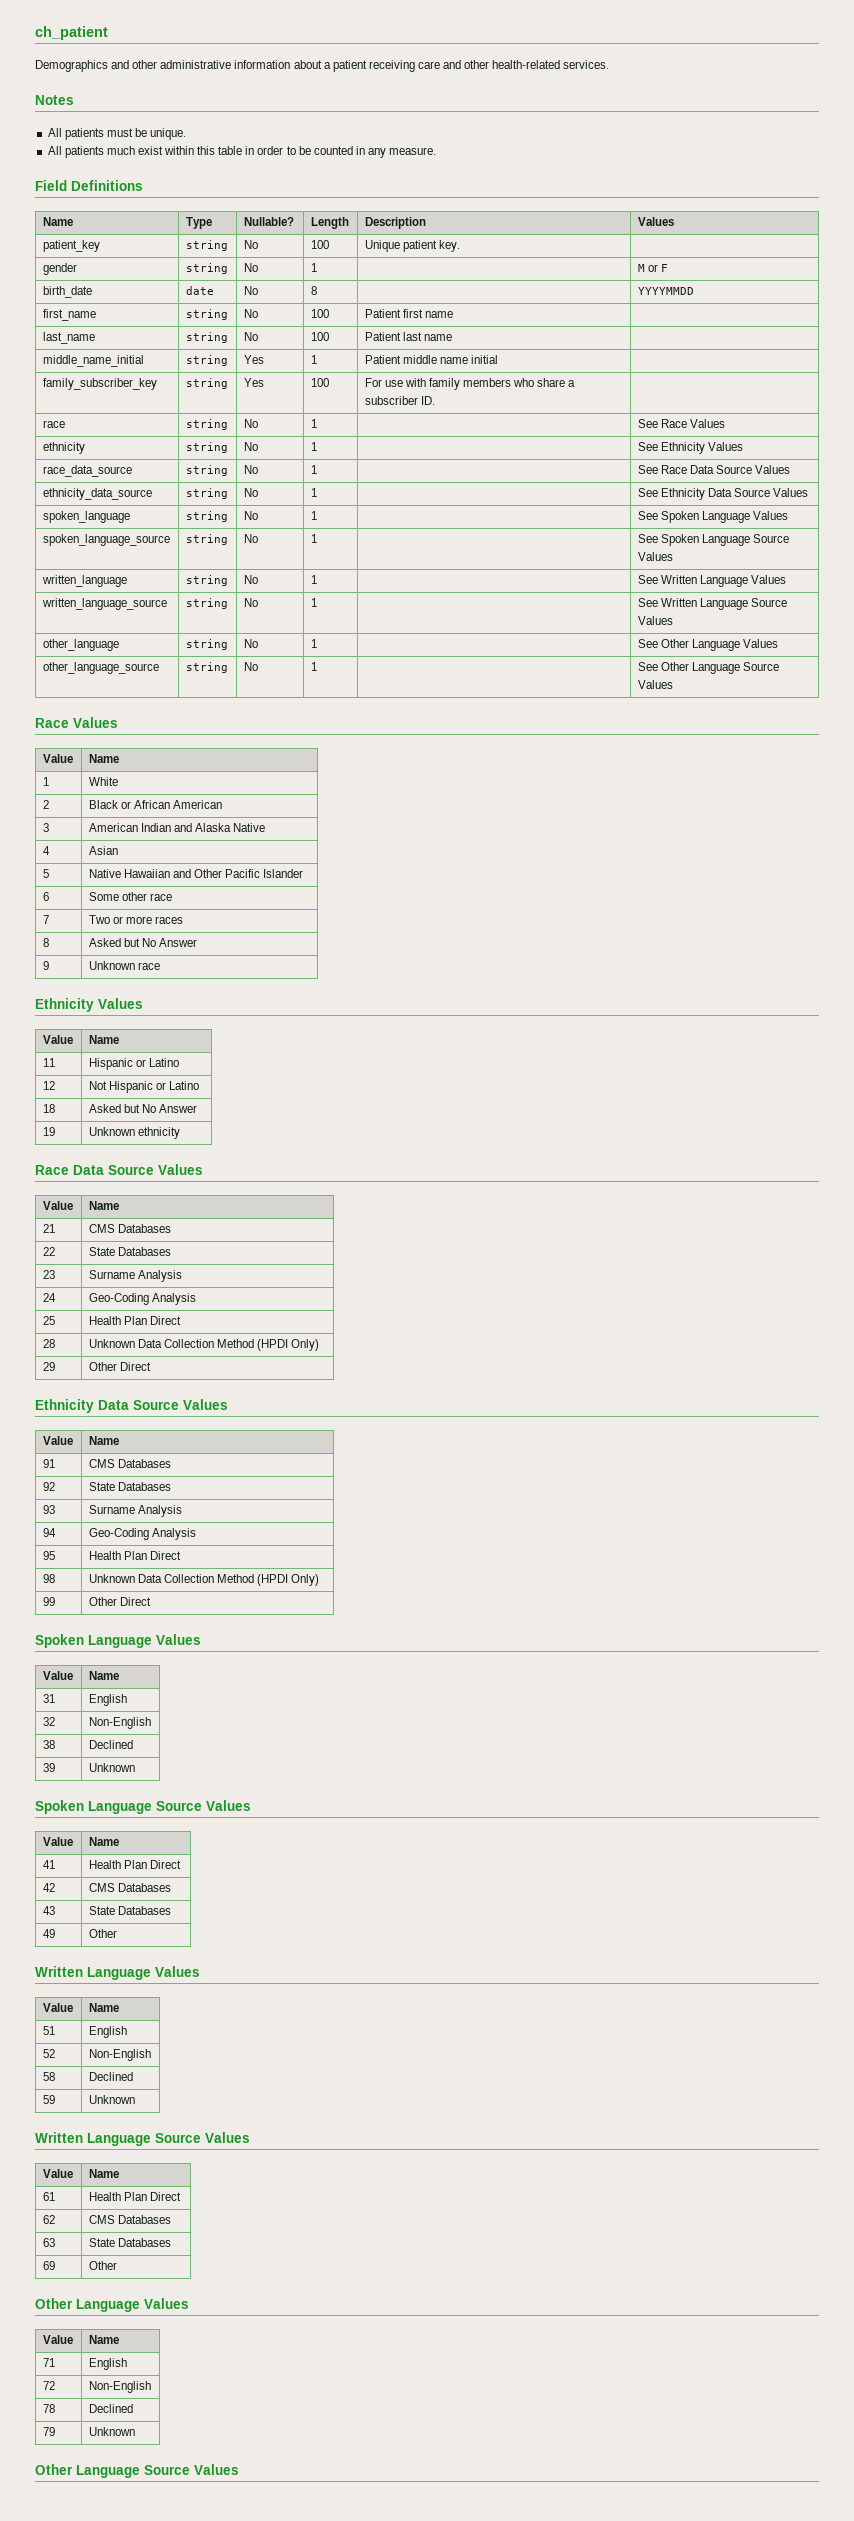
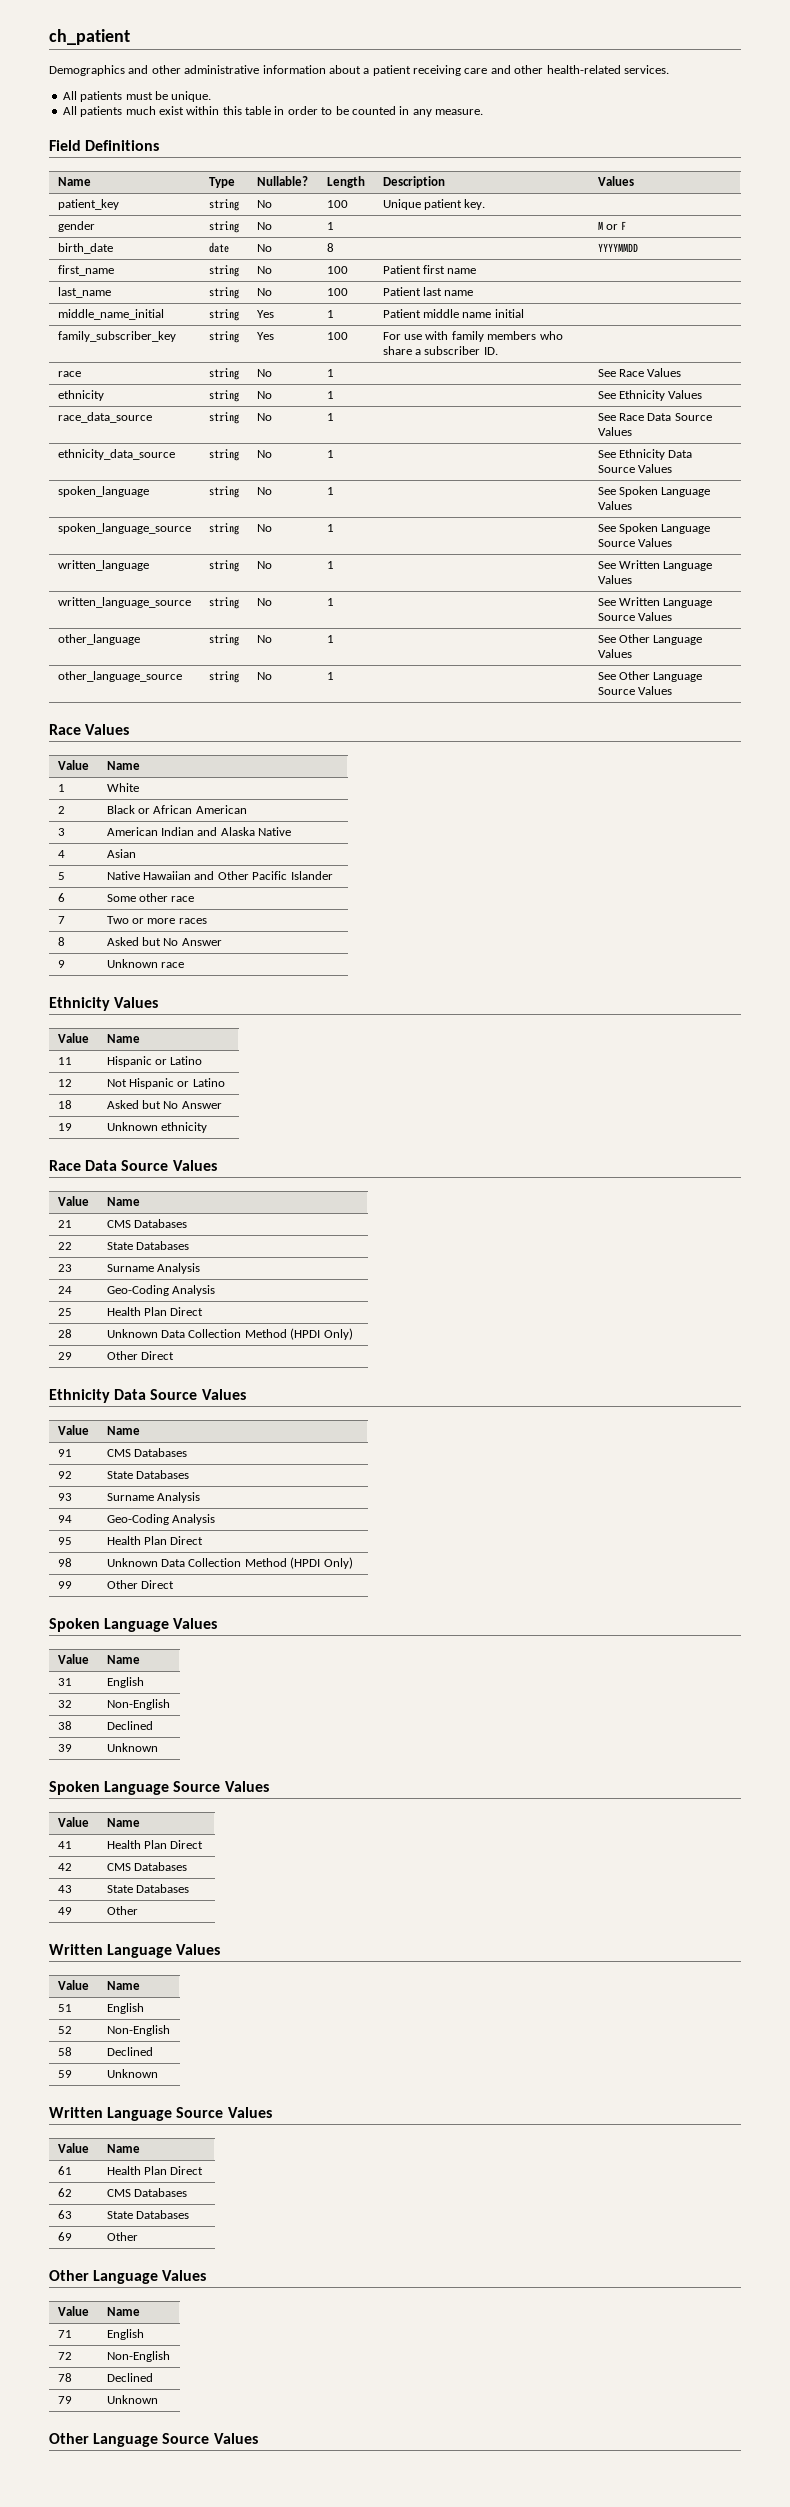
- Notes

